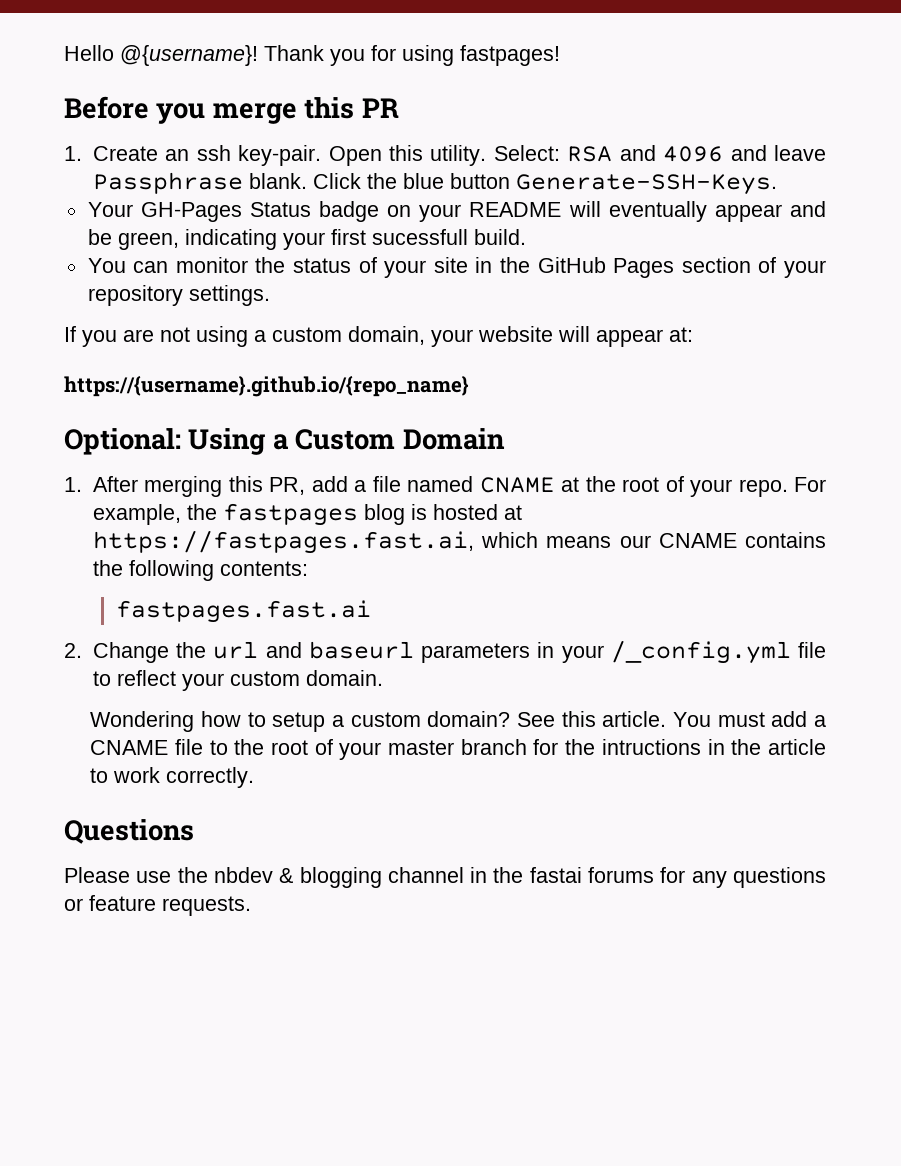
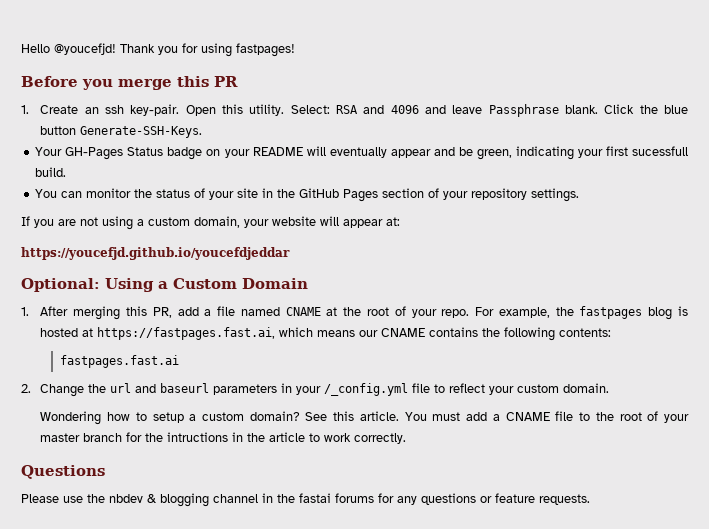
- Hello @{username}!
+ Hello @youcefjd!
- https://{username}.github.io/{repo_name}
+ https://youcefjd.github.io/youcefdjeddar

